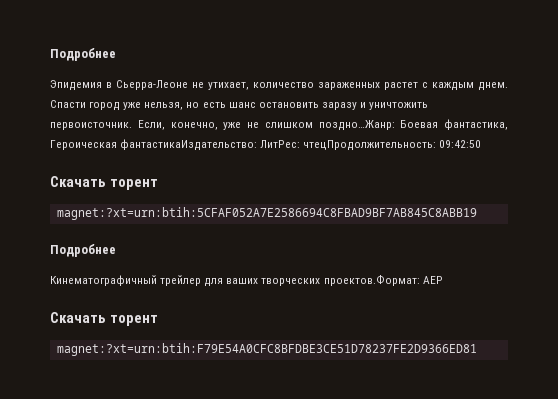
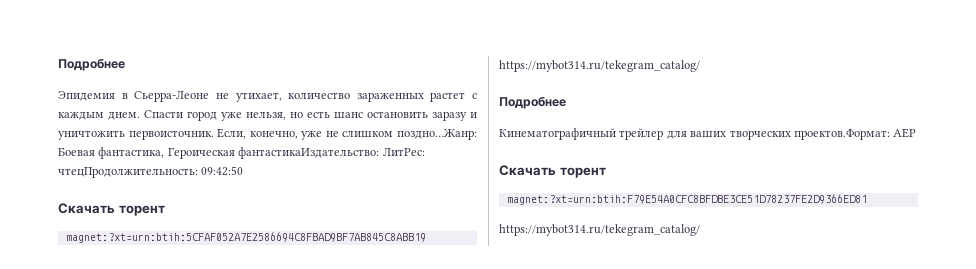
  magnet:?xt=urn:btih:5CFAF052A7E2586694C8FBAD9BF7AB845C8ABB19
+ https://mybot314.ru/tekegram_catalog/
  magnet:?xt=urn:btih:F79E54A0CFC8BFDBE3CE51D78237FE2D9366ED81
+ https://mybot314.ru/tekegram_catalog/

